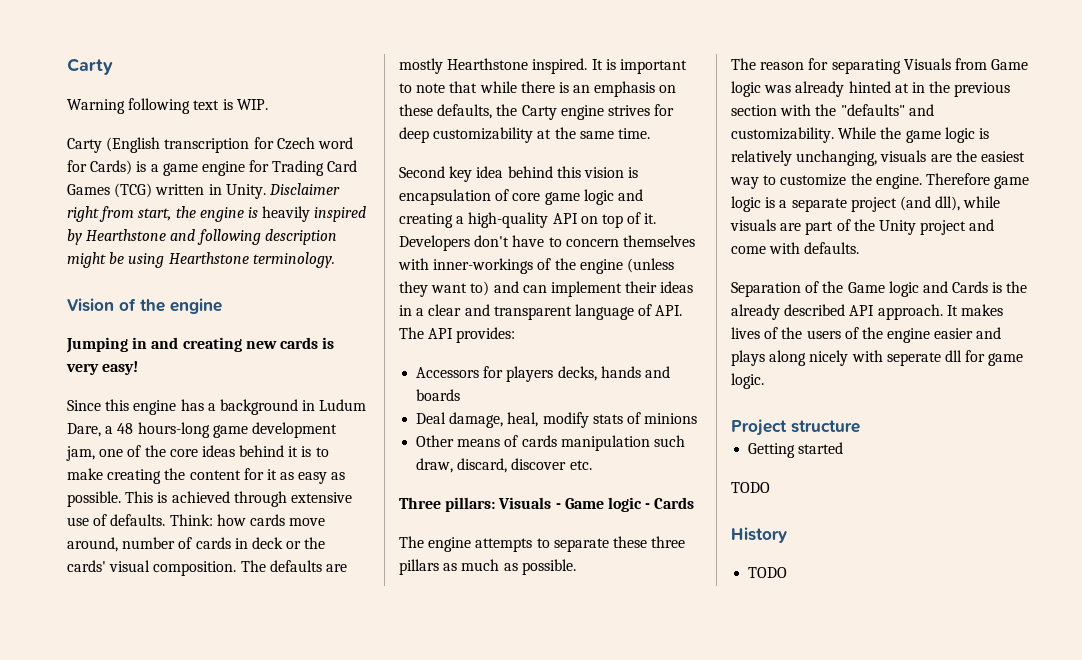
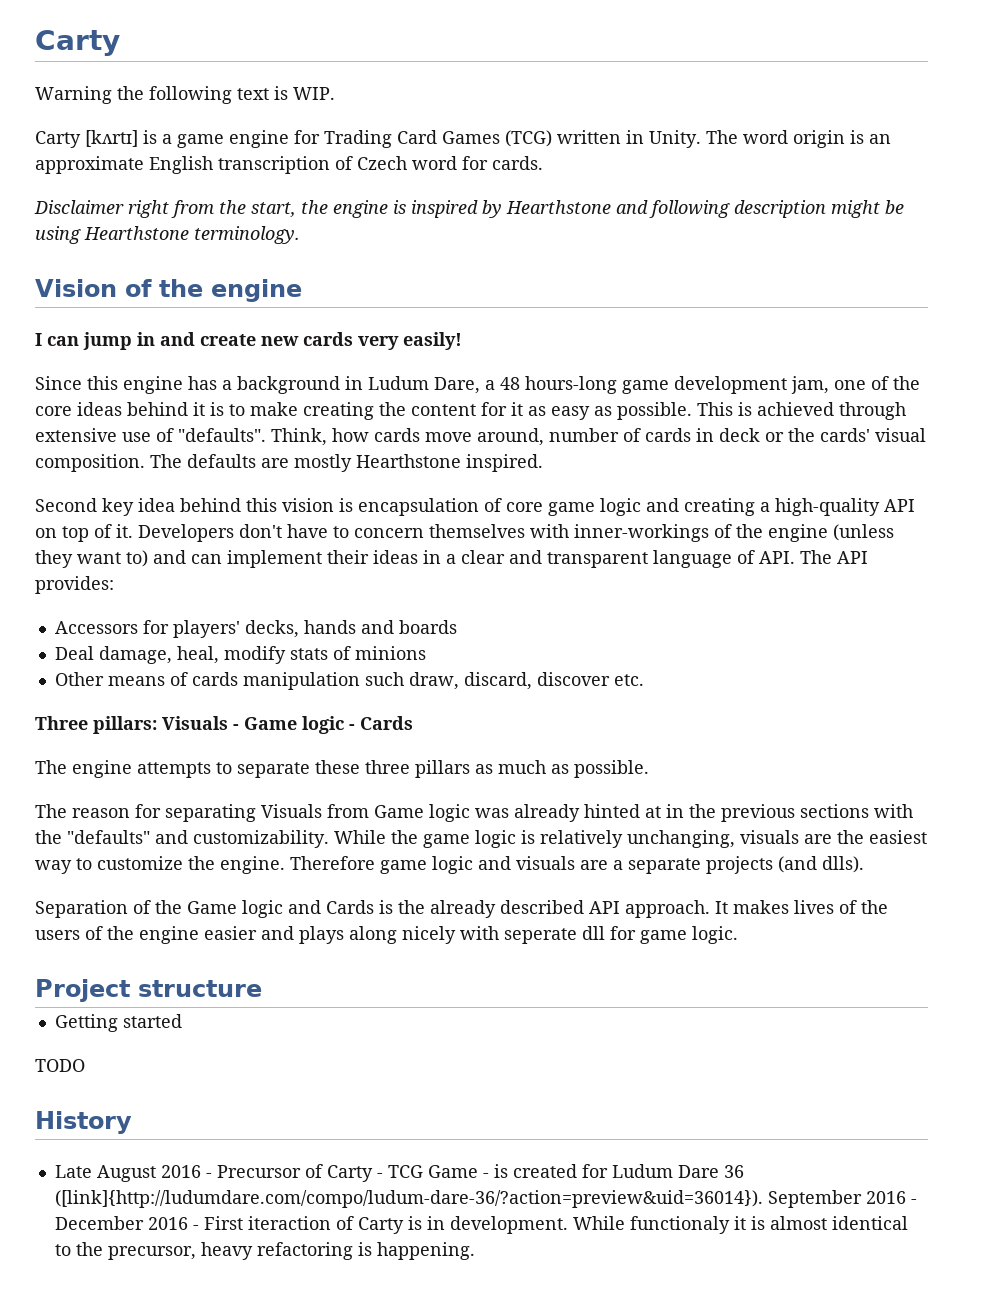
- Warning following text is WIP.
+ Warning the following text is WIP.
- Carty (English transcription for Czech word for Cards) is a game engine for Trading Card Games (TCG) written in Unity. Disclaimer right from start, the engine is heavily inspired by Hearthstone and following description might be using Hearthstone terminology.
+ Carty [kʌrtɪ] is a game engine for Trading Card Games (TCG) written in Unity. The word origin is an approximate English transcription of Czech word for cards.
+ Disclaimer right from the start, the engine is inspired by Hearthstone and following description might be using Hearthstone terminology.
- Jumping in and creating new cards is very easy!
+ I can jump in and create new cards very easily!
- This is achieved through extensive use of defaults. Think: how cards move around, number of cards in deck or the cards' visual composition.
+ This is achieved through extensive use of "defaults". Think, how cards move around, number of cards in deck or the cards' visual composition.
- It is important to note that while there is an emphasis on these defaults, the Carty engine strives for deep customizability at the same time.
- Accessors for players decks, hands and boards
+ Accessors for players' decks, hands and boards
- The reason for separating Visuals from Game logic was already hinted at in the previous section with the "defaults" and customizability.
+ The reason for separating Visuals from Game logic was already hinted at in the previous sections with the "defaults" and customizability.
- Therefore game logic is a separate project (and dll), while visuals are part of the Unity project and come with defaults.
+ Therefore game logic and visuals are a separate projects (and dlls).
  History
- TODO
+ Late August 2016 - Precursor of Carty - TCG Game - is created for Ludum Dare 36 ([link]{http://ludumdare.com/compo/ludum-dare-36/?action=preview&uid=36014}). September 2016 - December 2016 - First iteraction of Carty is in development. While functionaly it is almost identical to the precursor, heavy refactoring is happening.

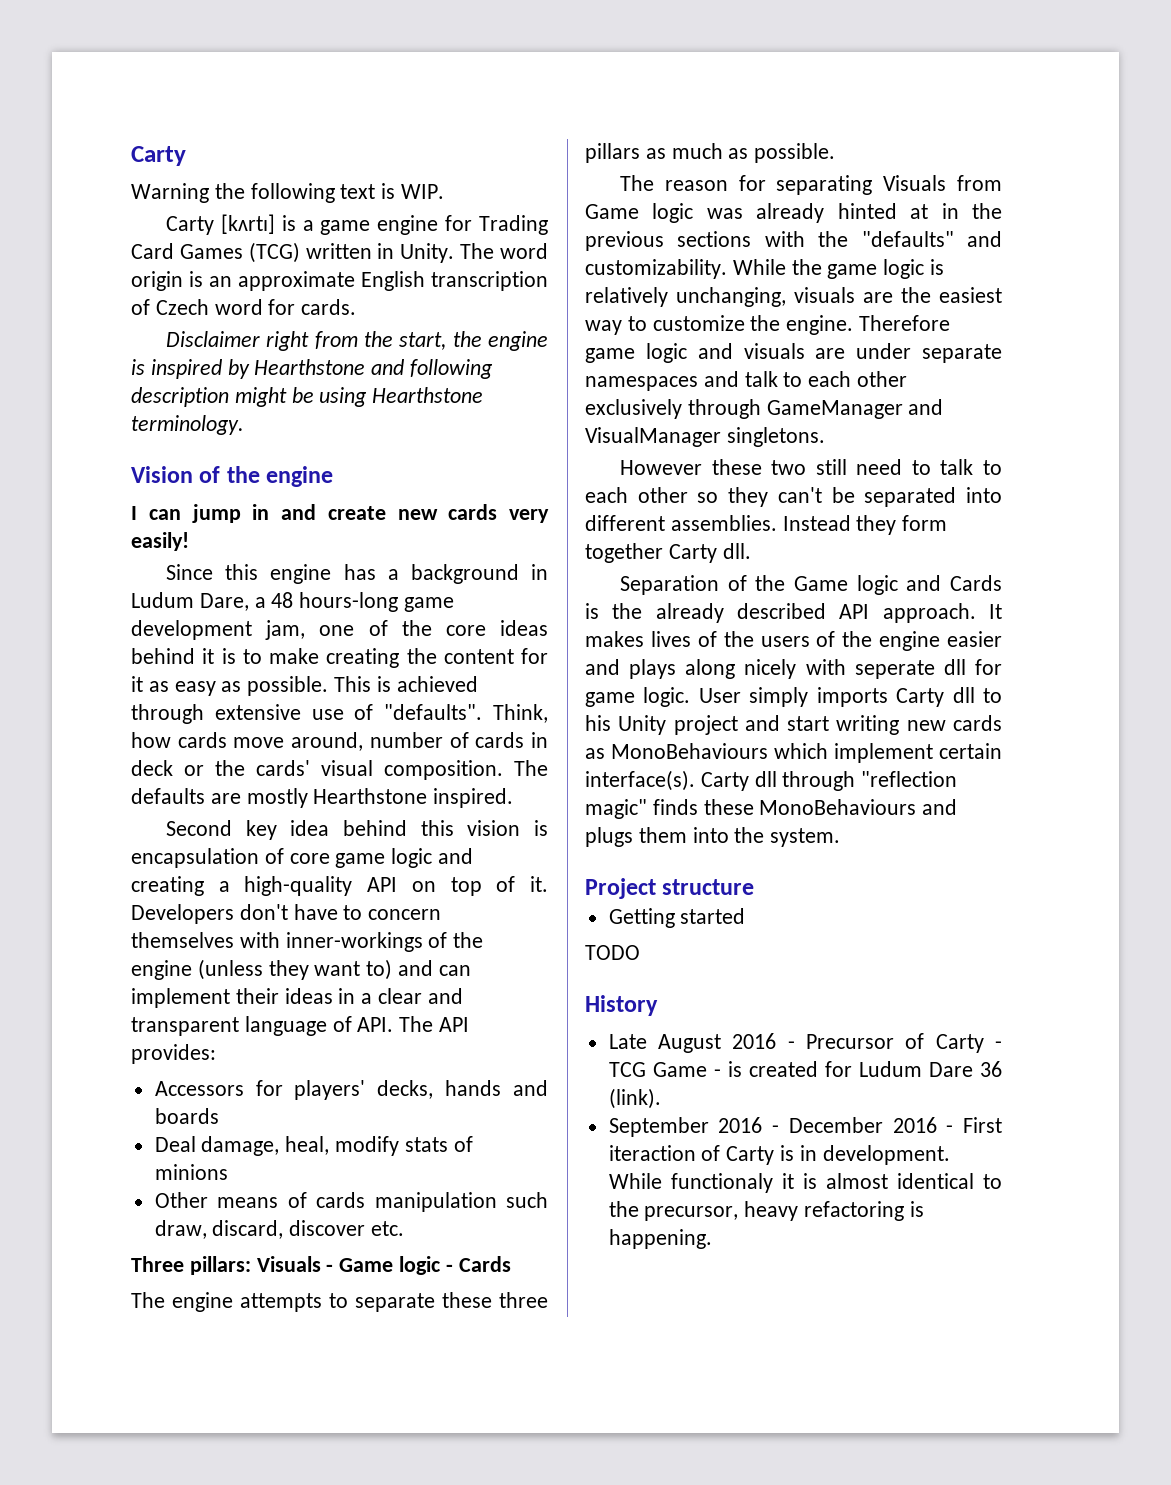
- Therefore game logic and visuals are a separate projects (and dlls).
+ Therefore game logic and visuals are under separate namespaces and talk to each other exclusively through GameManager and VisualManager singletons.
+ However these two still need to talk to each other so they can't be separated into different assemblies. Instead they form together Carty dll.
+ User simply imports Carty dll to his Unity project and start writing new cards as MonoBehaviours which implement certain interface(s). Carty dll through "reflection magic" finds these MonoBehaviours and plugs them into the system.
- Late August 2016 - Precursor of Carty - TCG Game - is created for Ludum Dare 36 ([link]{http://ludumdare.com/compo/ludum-dare-36/?action=preview&uid=36014}). September 2016 - December 2016 - First iteraction of Carty is in development.
+ Late August 2016 - Precursor of Carty - TCG Game - is created for Ludum Dare 36 (link).
+ September 2016 - December 2016 - First iteraction of Carty is in development.

